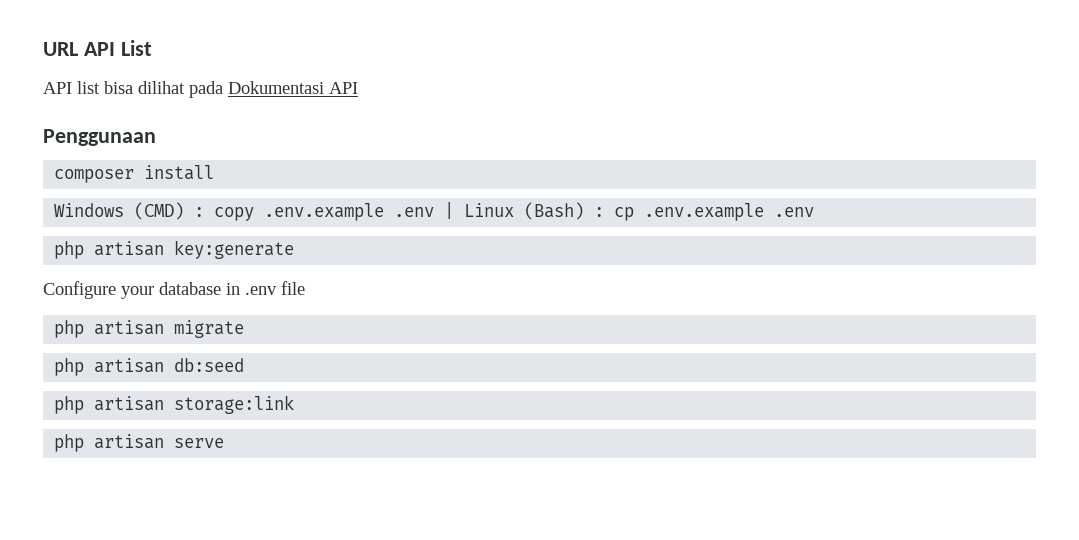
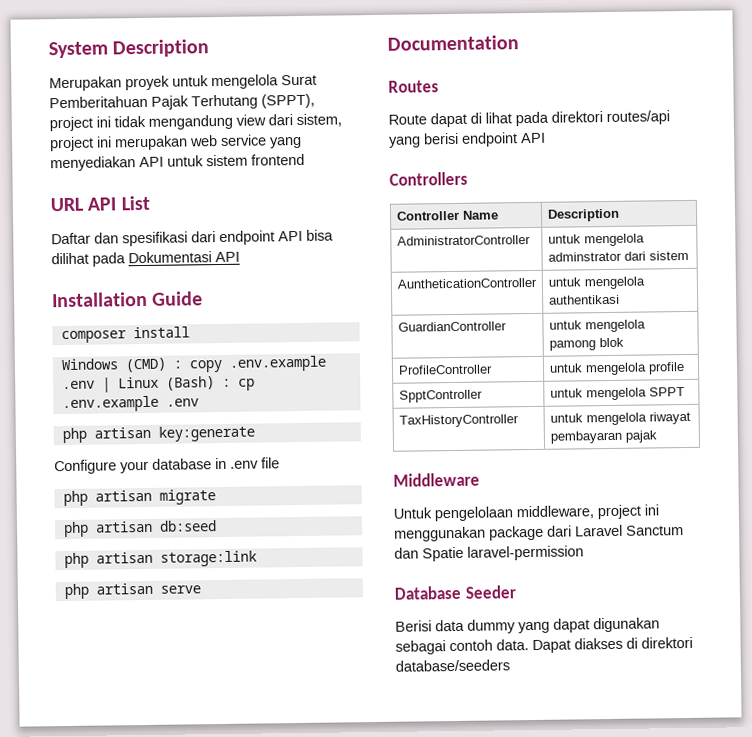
+ System Description
+ Merupakan proyek untuk mengelola Surat Pemberitahuan Pajak Terhutang (SPPT), project ini tidak mengandung view dari sistem, project ini merupakan web service yang menyediakan API untuk sistem frontend
  URL API List
- API list bisa dilihat pada Dokumentasi API
+ Daftar dan spesifikasi dari endpoint API bisa dilihat pada Dokumentasi API
- Penggunaan
+ Installation Guide
+ Documentation
+ Routes
+ Route dapat di lihat pada direktori routes/api yang berisi endpoint API
+ Controllers
+ Controller Name | Description
+ AdministratorController | untuk mengelola adminstrator dari sistem
+ AuntheticationController | untuk mengelola authentikasi
+ GuardianController | untuk mengelola pamong blok
+ ProfileController | untuk mengelola profile
+ SpptController | untuk mengelola SPPT
+ TaxHistoryController | untuk mengelola riwayat pembayaran pajak
+ Middleware
+ Untuk pengelolaan middleware, project ini menggunakan package dari Laravel Sanctum dan Spatie laravel-permission
+ Database Seeder
+ Berisi data dummy yang dapat digunakan sebagai contoh data. Dapat diakses di direktori database/seeders

